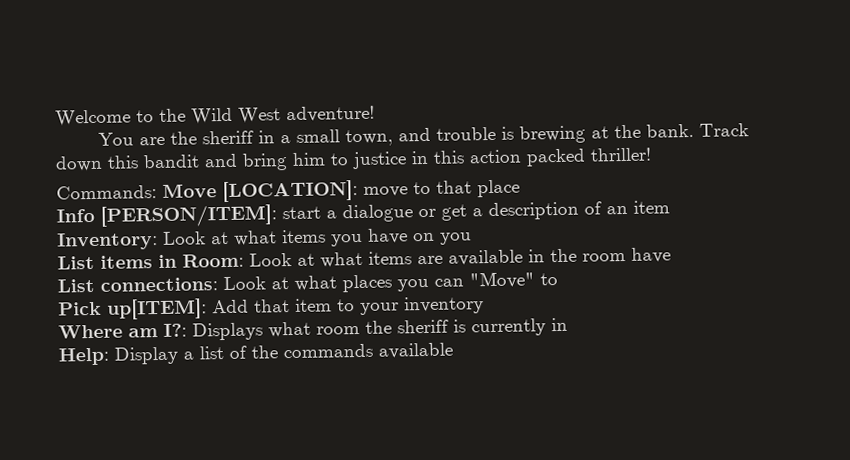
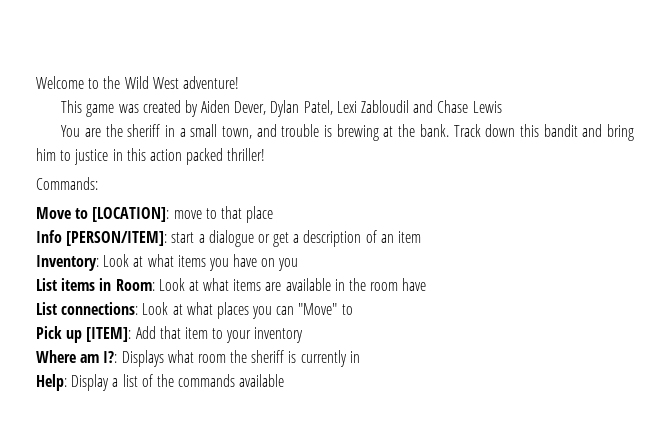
+ This game was created by Aiden Dever, Dylan Patel, Lexi Zabloudil and Chase Lewis
- Commands: Move [LOCATION]: move to that place
+ Commands:
+ Move to [LOCATION]: move to that place
- Pick up[ITEM]: Add that item to your inventory
+ Pick up [ITEM]: Add that item to your inventory

